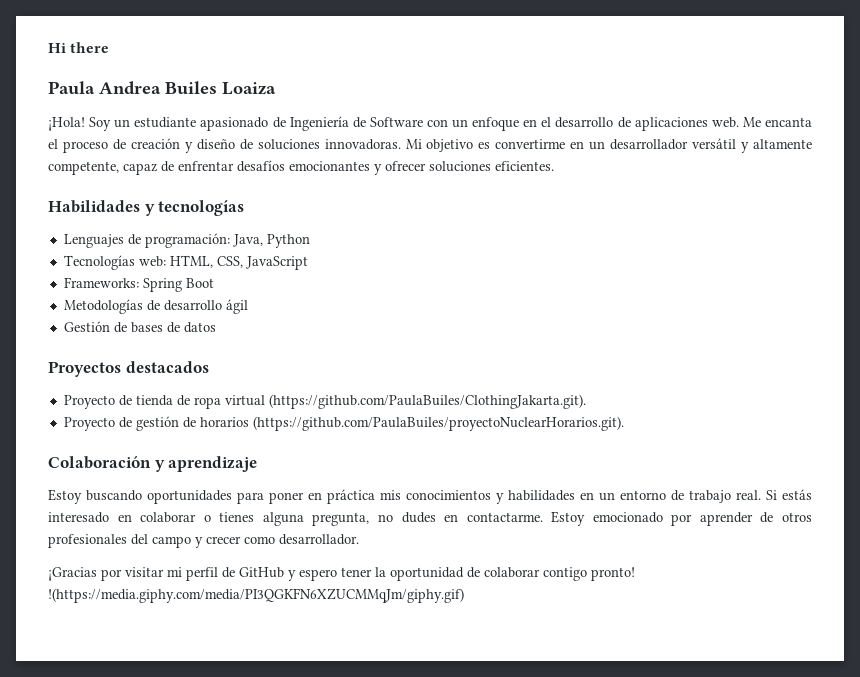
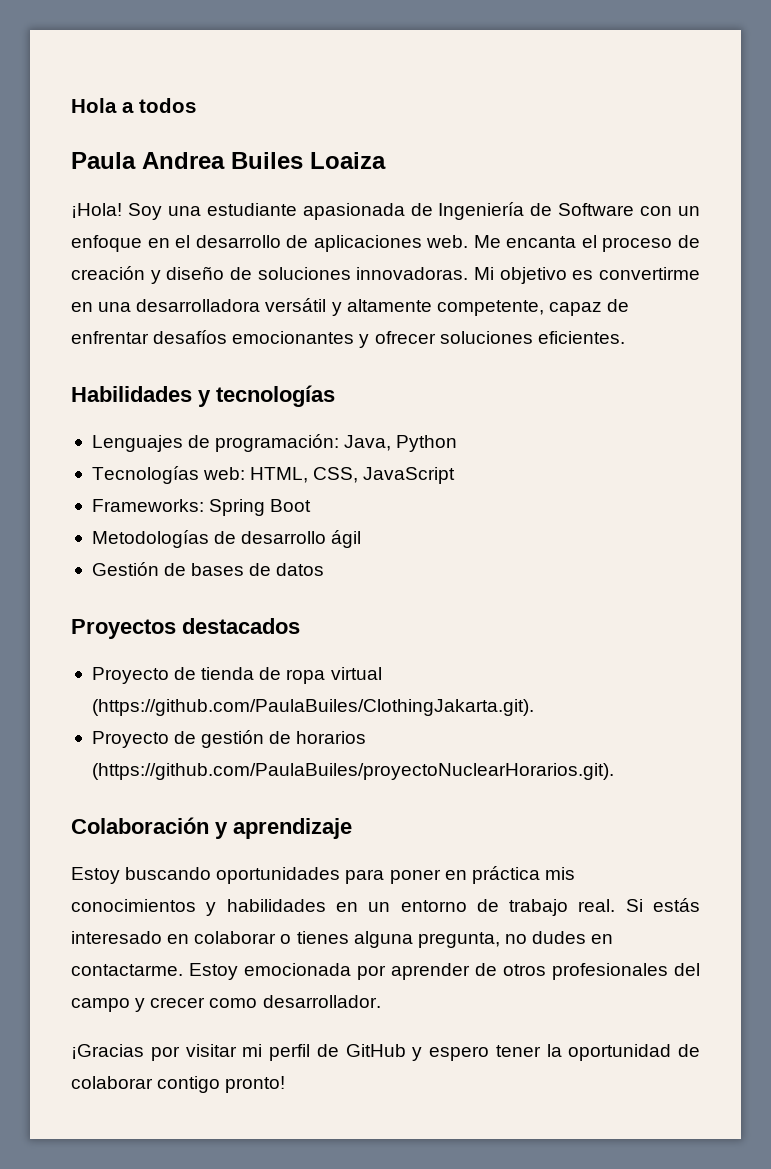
- Hi there
+ Hola a todos
- Soy un estudiante apasionado de Ingeniería de Software con un enfoque en el desarrollo de aplicaciones web.
+ Soy una estudiante apasionada de Ingeniería de Software con un enfoque en el desarrollo de aplicaciones web.
- Mi objetivo es convertirme en un desarrollador versátil y altamente competente, capaz de enfrentar desafíos emocionantes y ofrecer soluciones eficientes.
+ Mi objetivo es convertirme en una desarrolladora versátil y altamente competente, capaz de enfrentar desafíos emocionantes y ofrecer soluciones eficientes.
- Estoy emocionado por aprender de otros profesionales del campo y crecer como desarrollador.
+ Estoy emocionada por aprender de otros profesionales del campo y crecer como desarrollador.
- !(https://media.giphy.com/media/PI3QGKFN6XZUCMMqJm/giphy.gif)

